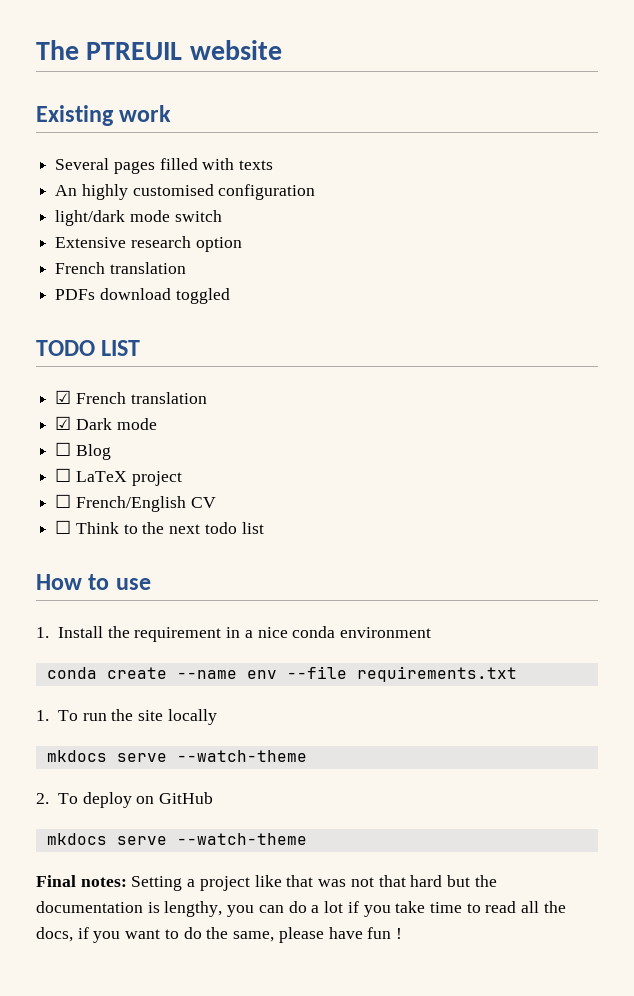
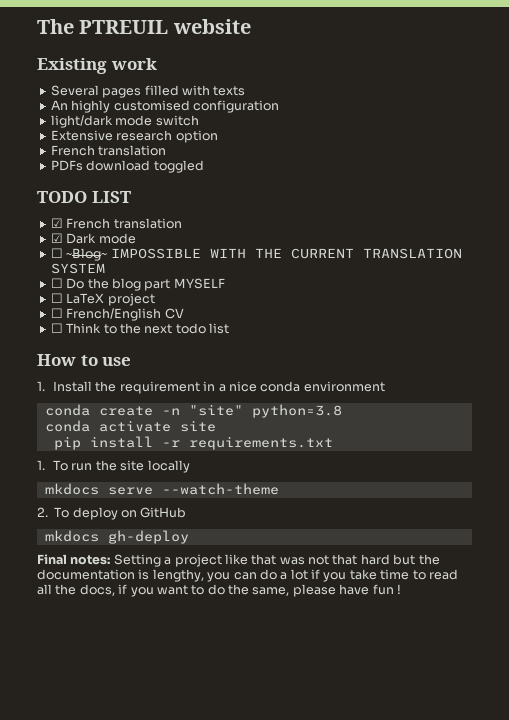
- ☐ Blog
+ ☐ ~Blog~ IMPOSSIBLE WITH THE CURRENT TRANSLATION SYSTEM
+ ☐ Do the blog part MYSELF
- conda create --name env --file requirements.txt
+ conda create -n "site" python=3.8
+ conda activate site
+ pip install -r requirements.txt
  2. To deploy on GitHub
- mkdocs serve --watch-theme
+ mkdocs gh-deploy

